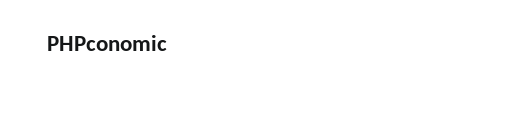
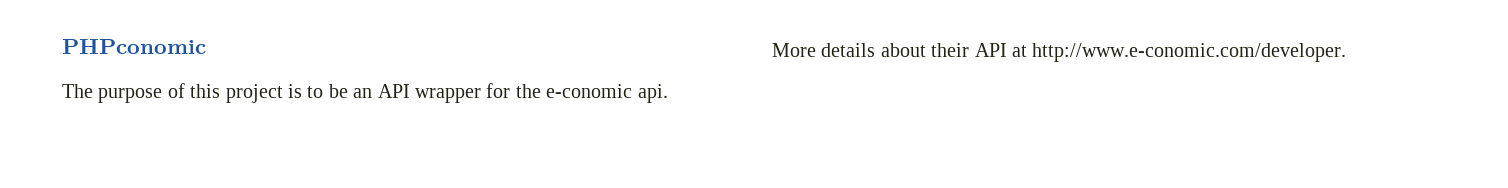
+ The purpose of this project is to be an API wrapper for the e-conomic api.
+ More details about their API at http://www.e-conomic.com/developer.

